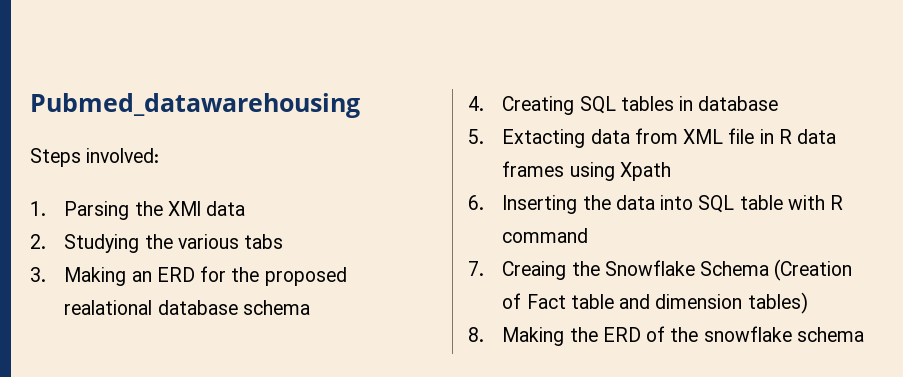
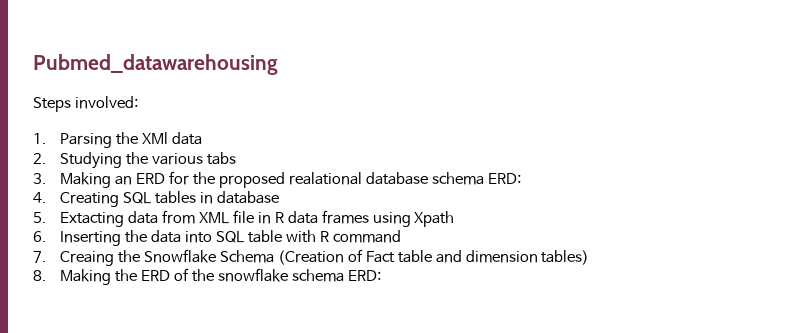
- 3. Making an ERD for the proposed realational database schema
+ 3. Making an ERD for the proposed realational database schema ERD:
- 8. Making the ERD of the snowflake schema
+ 8. Making the ERD of the snowflake schema ERD:

